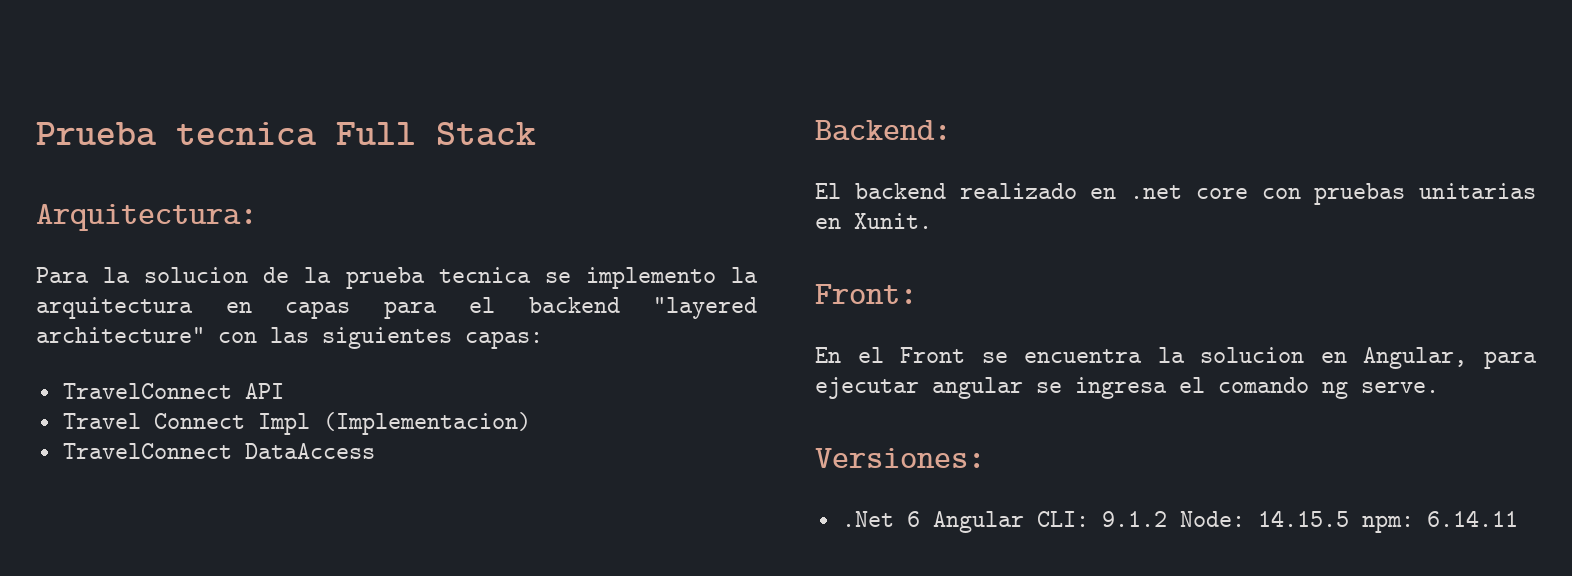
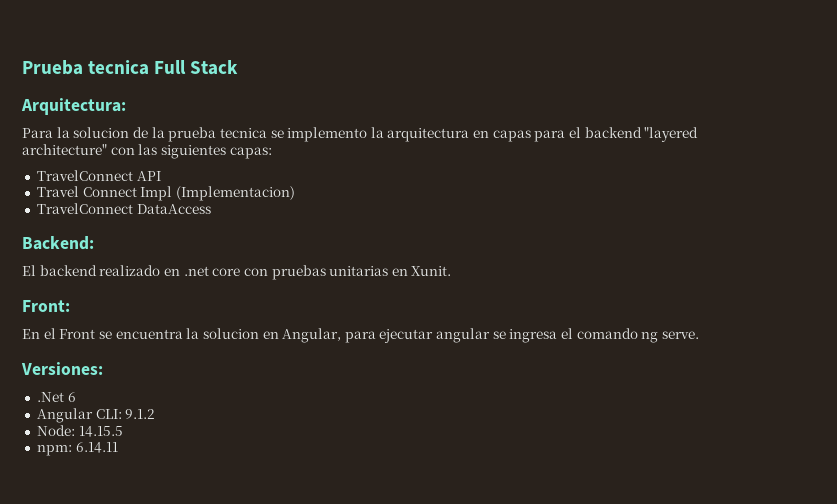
- .Net 6 Angular CLI: 9.1.2 Node: 14.15.5 npm: 6.14.11
+ .Net 6
+ Angular CLI: 9.1.2
+ Node: 14.15.5
+ npm: 6.14.11

